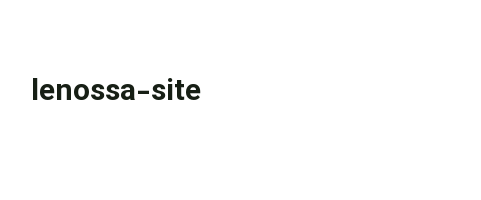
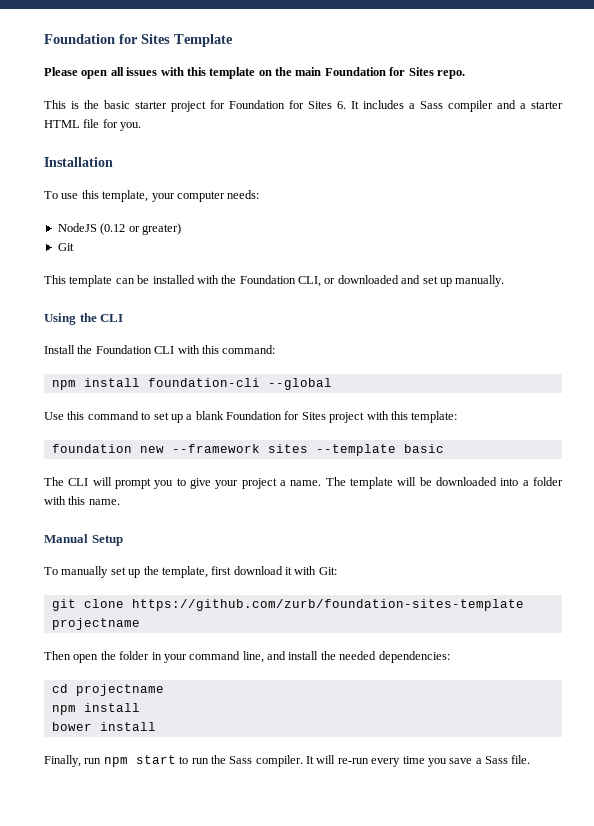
- lenossa-site
+ Foundation for Sites Template
+ Please open all issues with this template on the main Foundation for Sites repo.
+ This is the basic starter project for Foundation for Sites 6. It includes a Sass compiler and a starter HTML file for you.
+ Installation
+ To use this template, your computer needs:
+ NodeJS (0.12 or greater)
+ Git
+ This template can be installed with the Foundation CLI, or downloaded and set up manually.
+ Using the CLI
+ Install the Foundation CLI with this command:
+ npm install foundation-cli --global
+ Use this command to set up a blank Foundation for Sites project with this template:
+ foundation new --framework sites --template basic
+ The CLI will prompt you to give your project a name. The template will be downloaded into a folder with this name.
+ Manual Setup
+ To manually set up the template, first download it with Git:
+ git clone https://github.com/zurb/foundation-sites-template projectname
+ Then open the folder in your command line, and install the needed dependencies:
+ cd projectname
+ npm install
+ bower install
+ Finally, run npm start to run the Sass compiler. It will re-run every time you save a Sass file.

